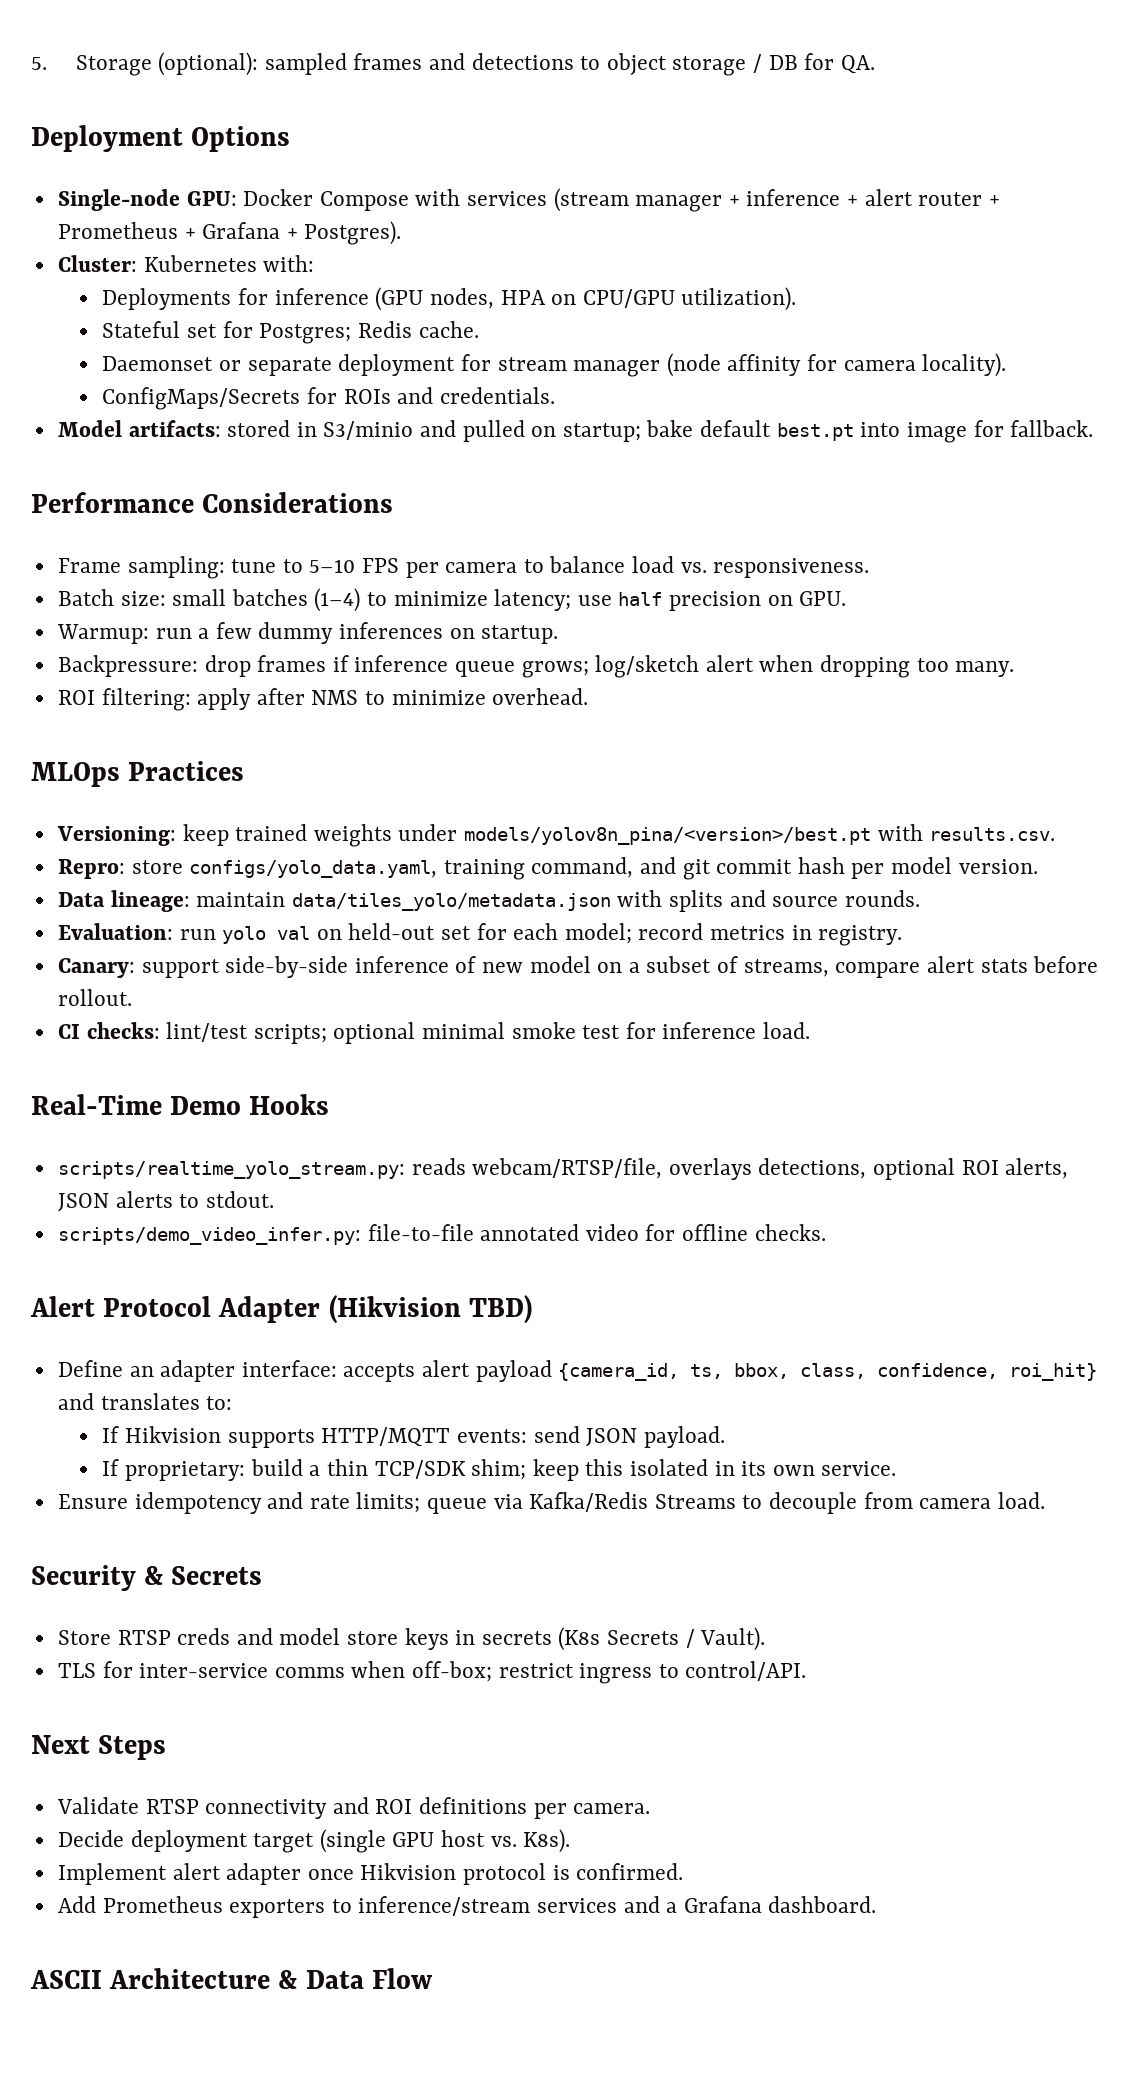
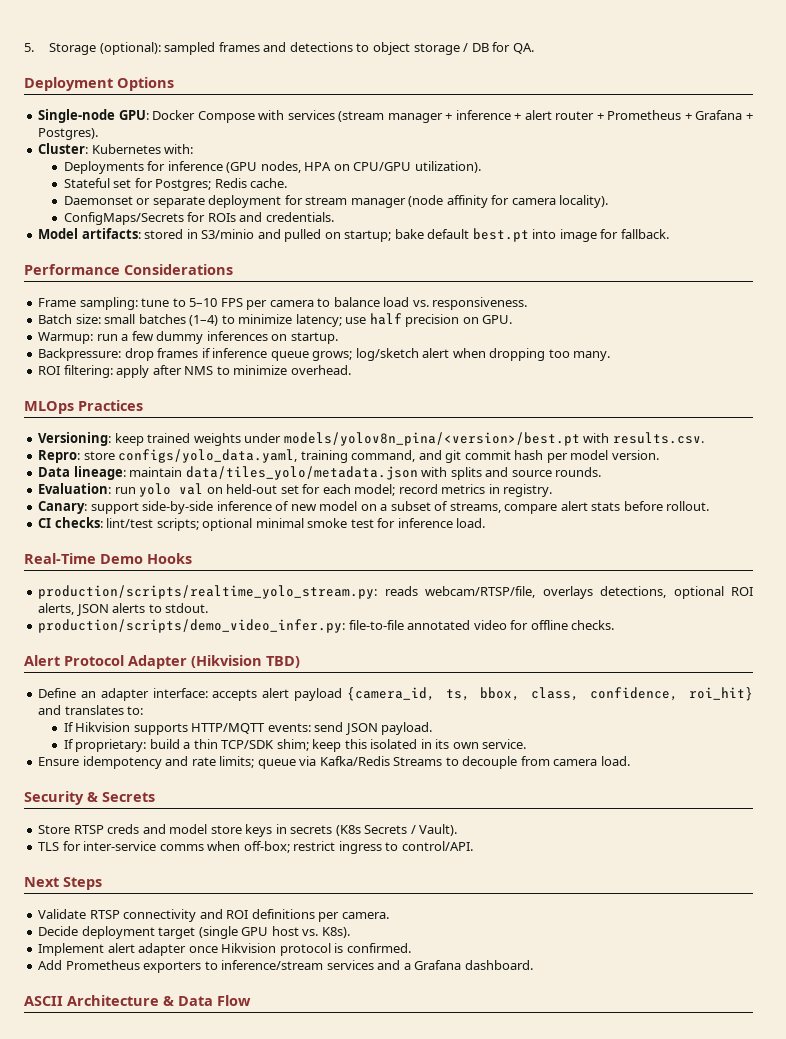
- scripts/realtime_yolo_stream.py: reads webcam/RTSP/file, overlays detections, optional ROI alerts, JSON alerts to stdout.
+ production/scripts/realtime_yolo_stream.py: reads webcam/RTSP/file, overlays detections, optional ROI alerts, JSON alerts to stdout.
- scripts/demo_video_infer.py: file-to-file annotated video for offline checks.
+ production/scripts/demo_video_infer.py: file-to-file annotated video for offline checks.

